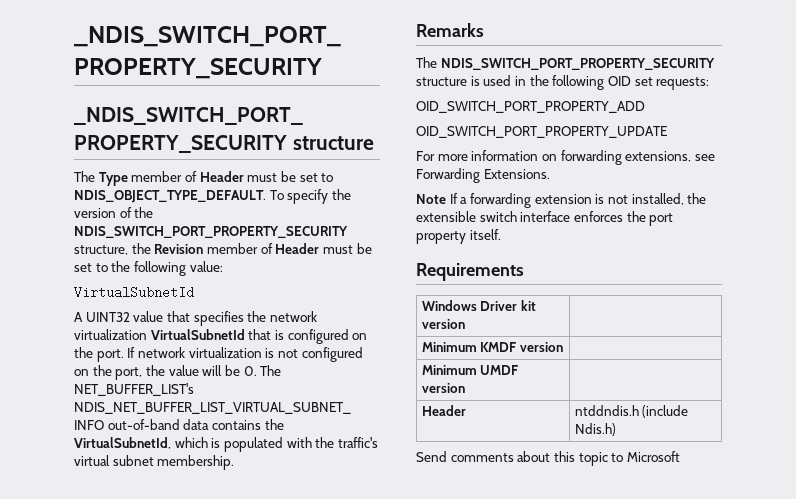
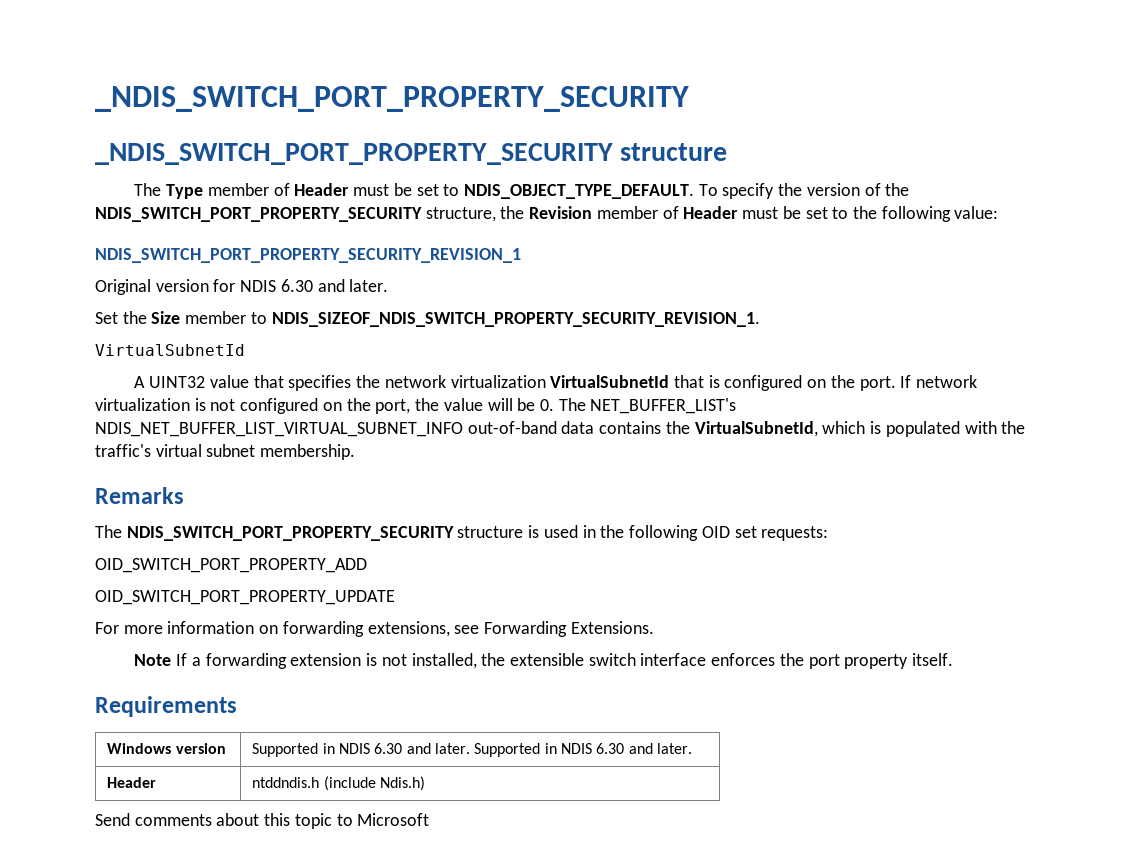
+ NDIS_SWITCH_PORT_PROPERTY_SECURITY_REVISION_1
+ Original version for NDIS 6.30 and later.
+ Set the Size member to NDIS_SIZEOF_NDIS_SWITCH_PROPERTY_SECURITY_REVISION_1.
- Windows Driver kit version |
- Minimum KMDF version |
- Minimum UMDF version |
+ Windows version | Supported in NDIS 6.30 and later. Supported in NDIS 6.30 and later.

